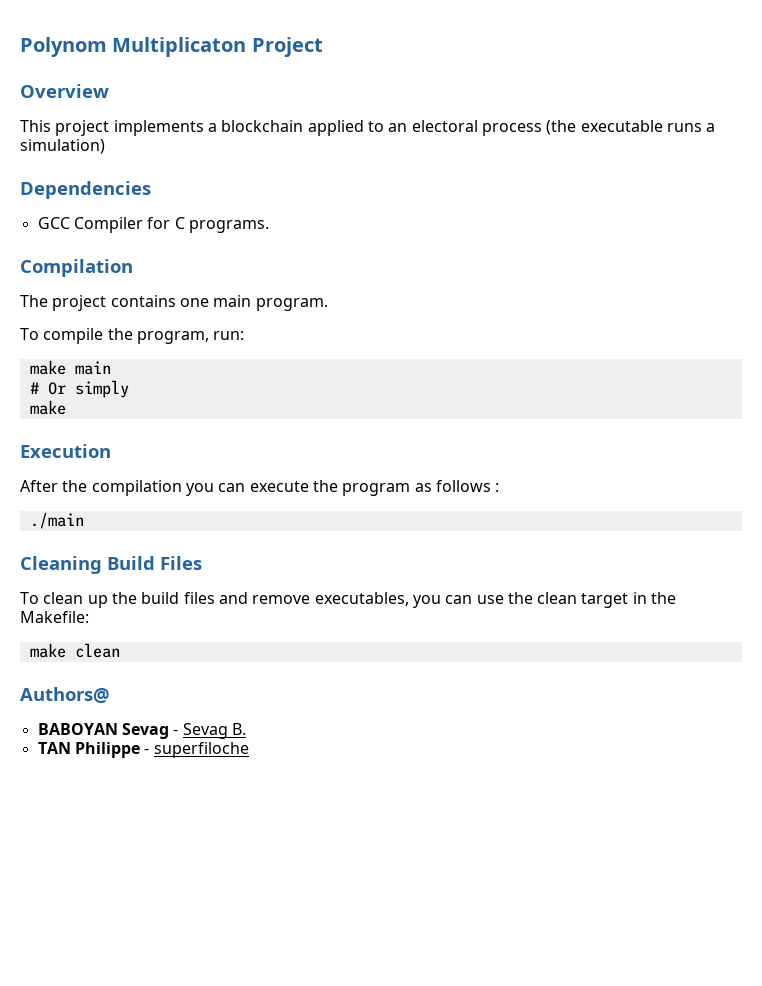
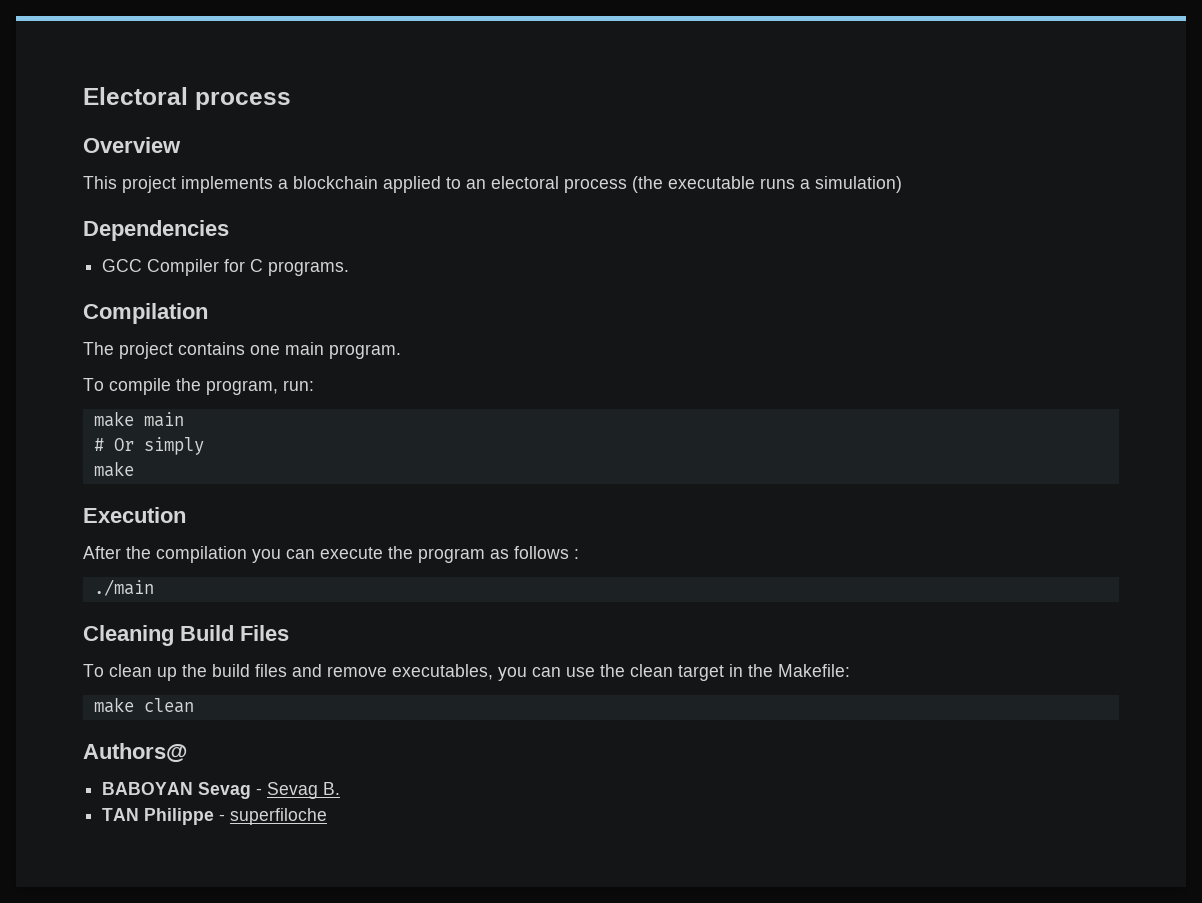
- Polynom Multiplicaton Project
+ Electoral process

